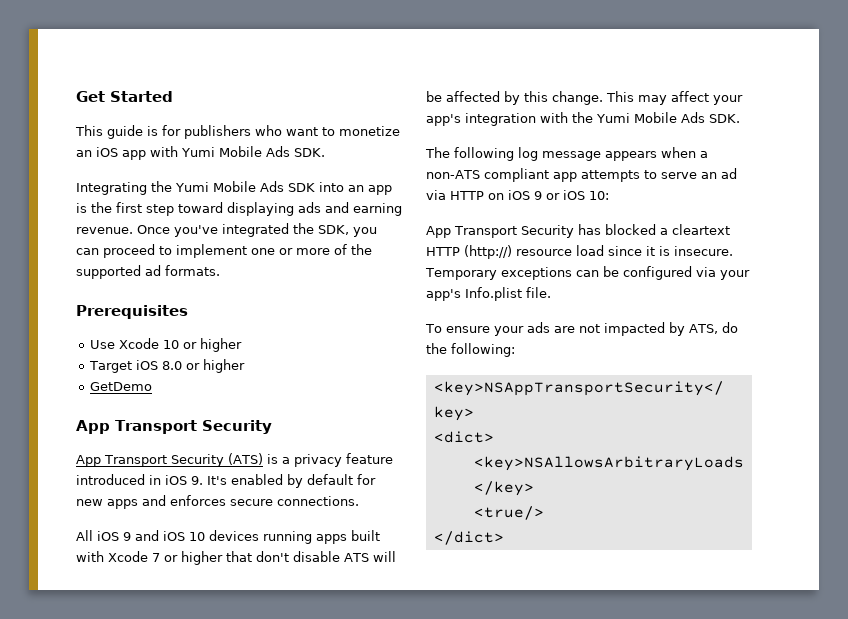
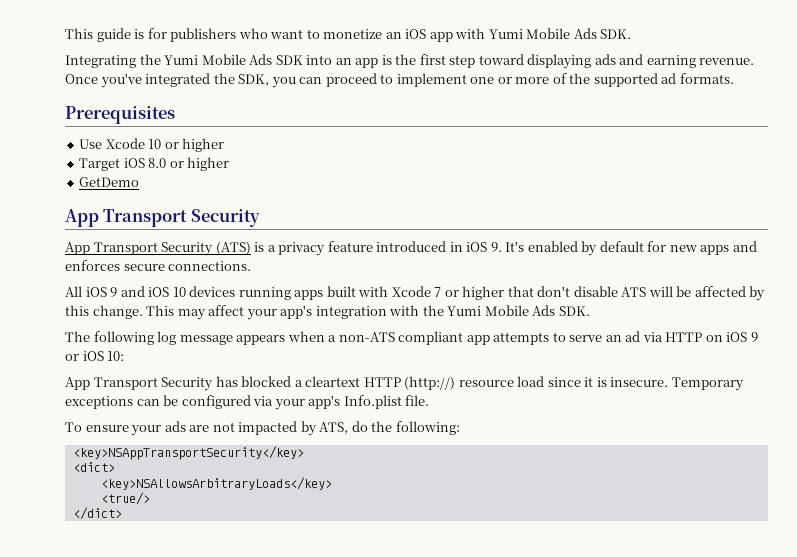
- Get Started

